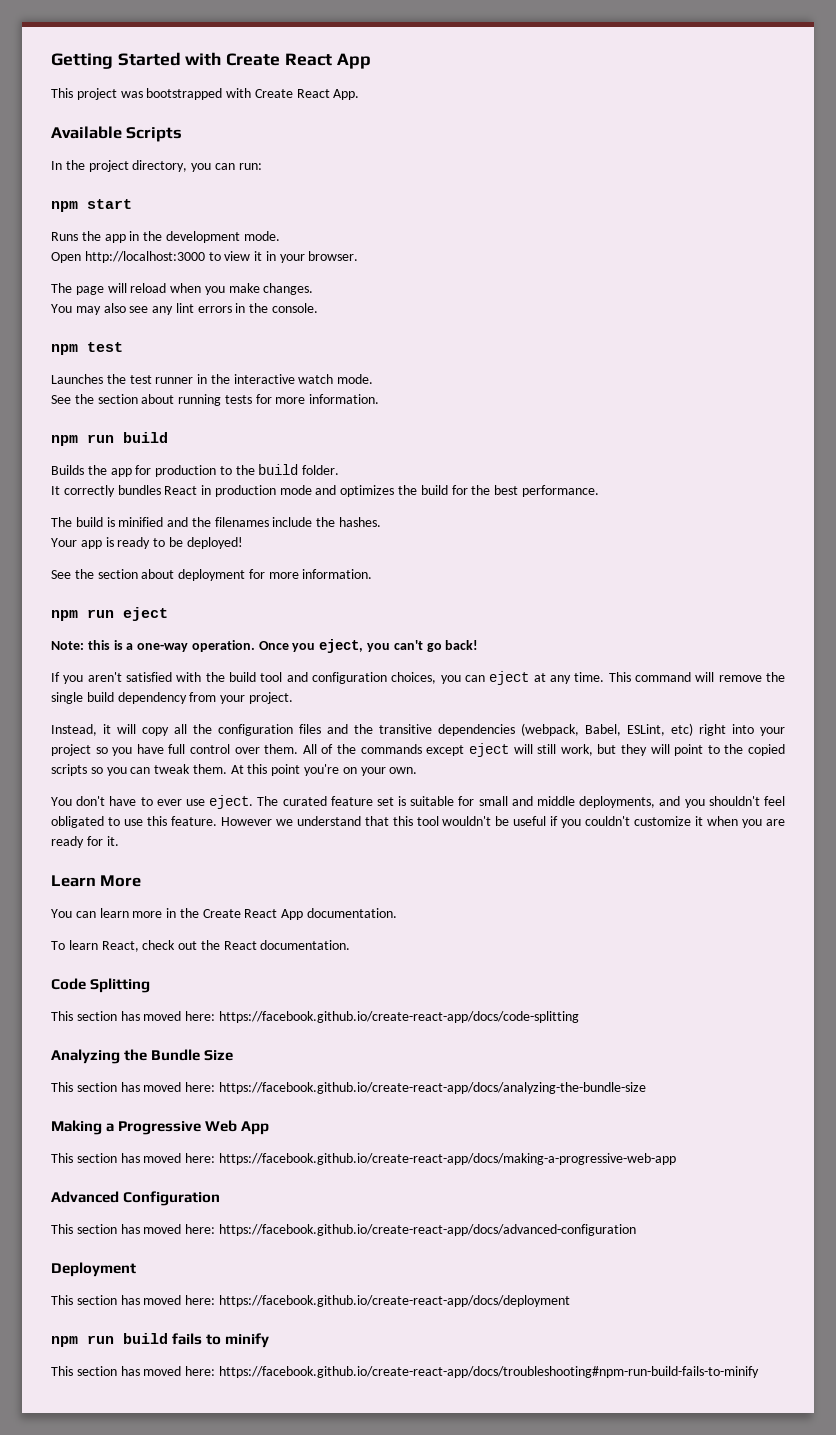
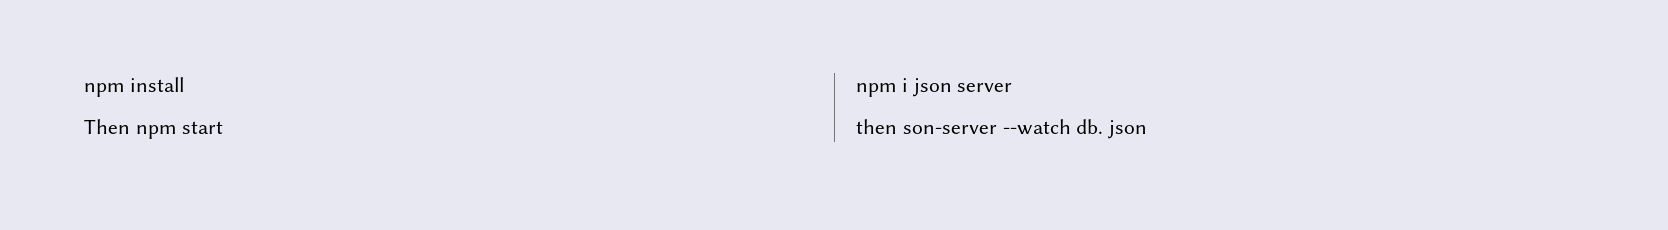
- Getting Started with Create React App
- This project was bootstrapped with Create React App.
- Available Scripts
- In the project directory, you can run:
- npm start
- Runs the app in the development mode.
- Open http://localhost:3000 to view it in your browser.
- The page will reload when you make changes.
- You may also see any lint errors in the console.
- npm test
- Launches the test runner in the interactive watch mode.
- See the section about running tests for more information.
- npm run build
- Builds the app for production to the build folder.
- It correctly bundles React in production mode and optimizes the build for the best performance.
- The build is minified and the filenames include the hashes.
- Your app is ready to be deployed!
- See the section about deployment for more information.
- npm run eject
- Note: this is a one-way operation. Once you eject, you can't go back!
- If you aren't satisfied with the build tool and configuration choices, you can eject at any time. This command will remove the single build dependency from your project.
- Instead, it will copy all the configuration files and the transitive dependencies (webpack, Babel, ESLint, etc) right into your project so you have full control over them. All of the commands except eject will still work, but they will point to the copied scripts so you can tweak them. At this point you're on your own.
- You don't have to ever use eject. The curated feature set is suitable for small and middle deployments, and you shouldn't feel obligated to use this feature. However we understand that this tool wouldn't be useful if you couldn't customize it when you are ready for it.
- Learn More
- You can learn more in the Create React App documentation.
- To learn React, check out the React documentation.
- Code Splitting
- This section has moved here: https://facebook.github.io/create-react-app/docs/code-splitting
- Analyzing the Bundle Size
- This section has moved here: https://facebook.github.io/create-react-app/docs/analyzing-the-bundle-size
- Making a Progressive Web App
- This section has moved here: https://facebook.github.io/create-react-app/docs/making-a-progressive-web-app
- Advanced Configuration
- This section has moved here: https://facebook.github.io/create-react-app/docs/advanced-configuration
- Deployment
- This section has moved here: https://facebook.github.io/create-react-app/docs/deployment
- npm run build fails to minify
- This section has moved here: https://facebook.github.io/create-react-app/docs/troubleshooting#npm-run-build-fails-to-minify
+ npm install
+ Then npm start
+ npm i json server
+ then son-server --watch db. json

